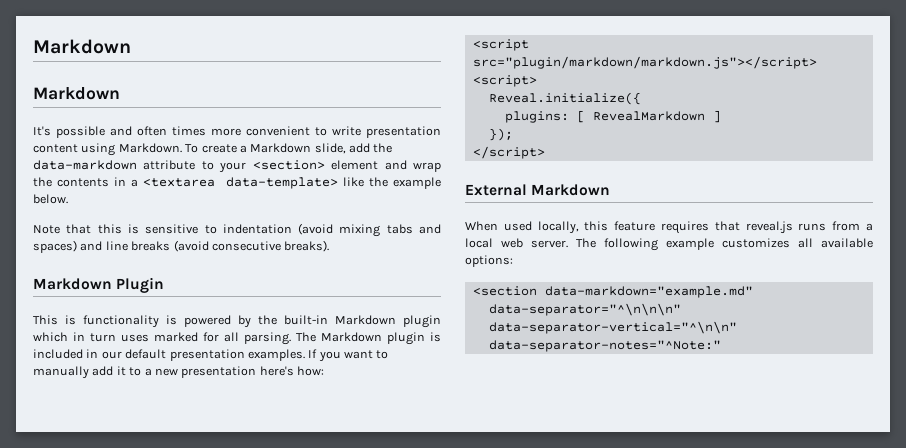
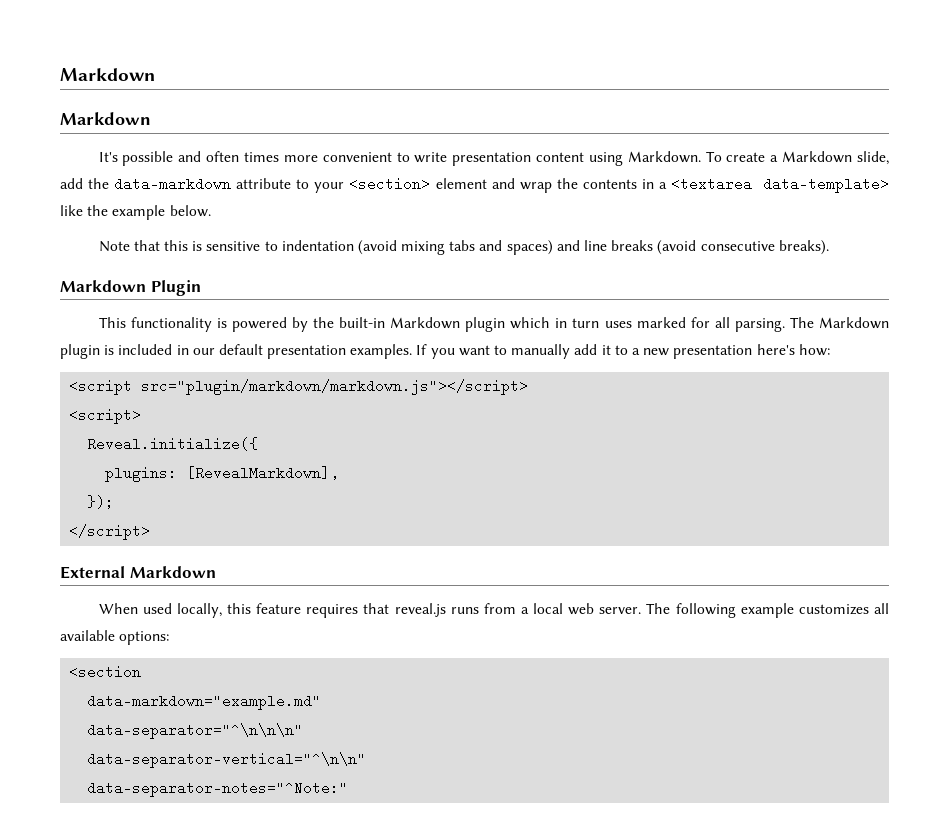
- This is functionality is powered by the built-in Markdown plugin which in turn uses marked for all parsing.
+ This functionality is powered by the built-in Markdown plugin which in turn uses marked for all parsing.
- plugins: [ RevealMarkdown ]
+ plugins: [RevealMarkdown],
- <section data-markdown="example.md"
+ <section
+ data-markdown="example.md"

